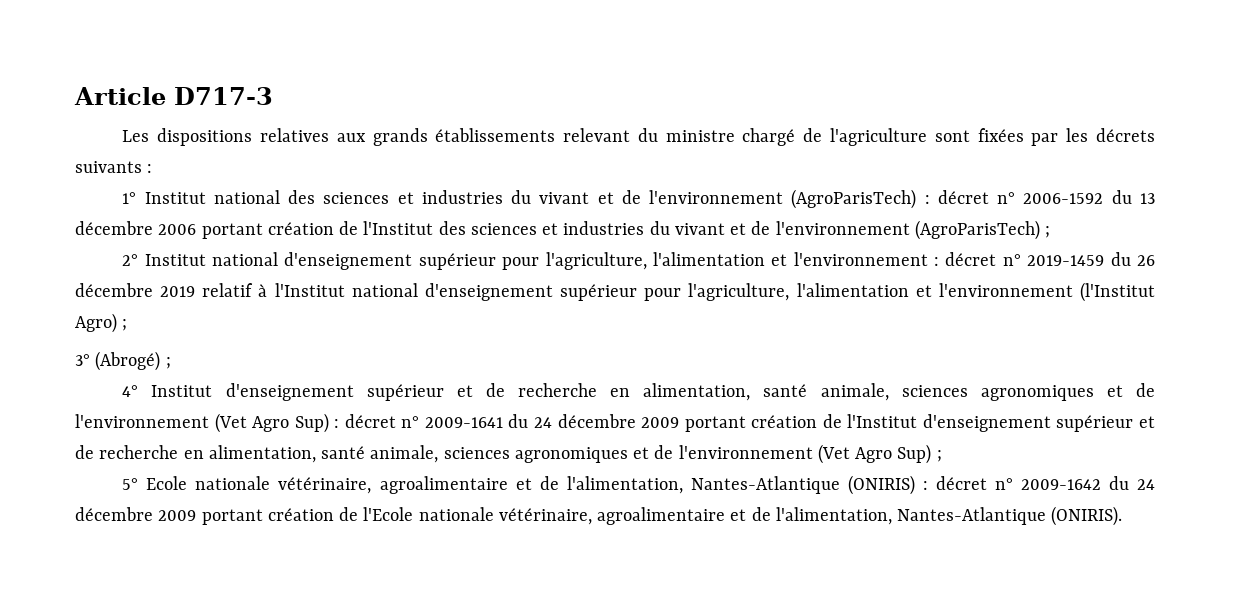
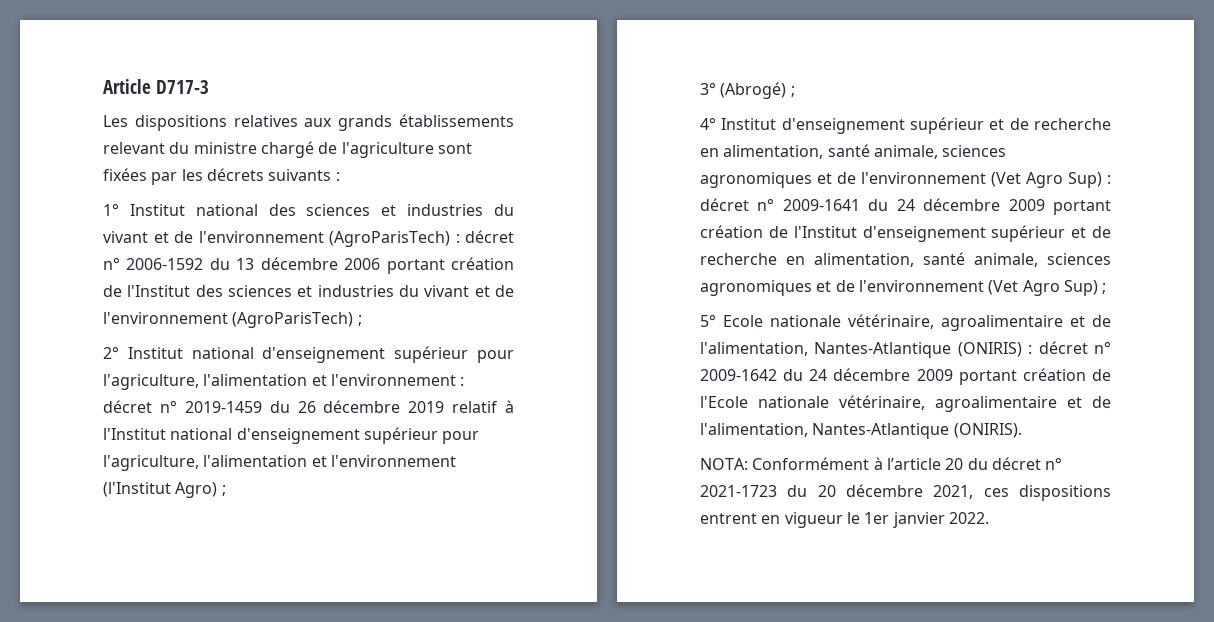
+ NOTA: Conformément à l’article 20 du décret n° 2021-1723 du 20 décembre 2021, ces dispositions entrent en vigueur le 1er janvier 2022.

